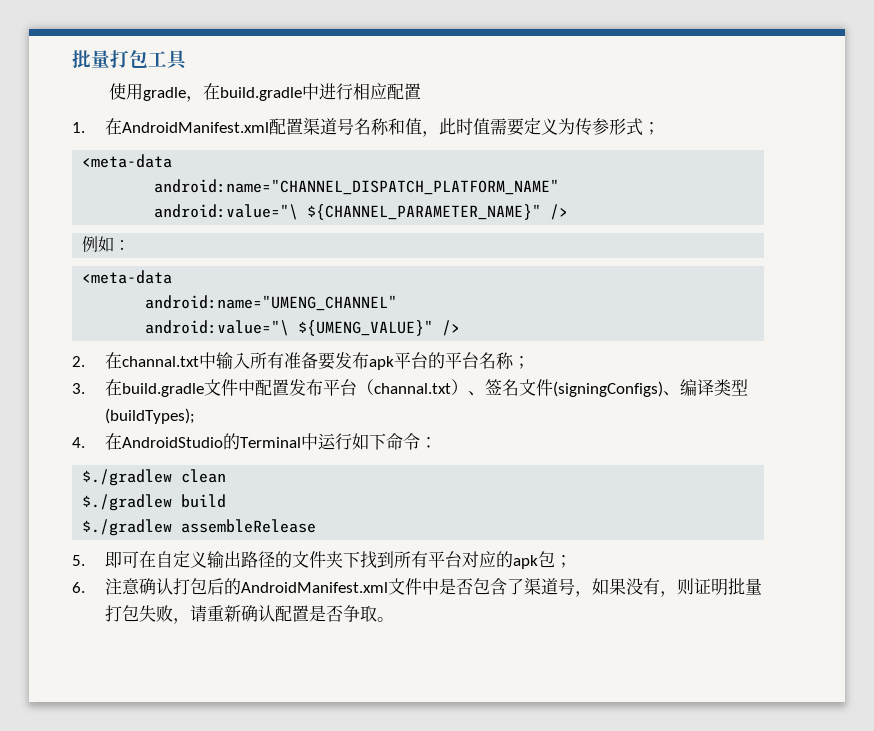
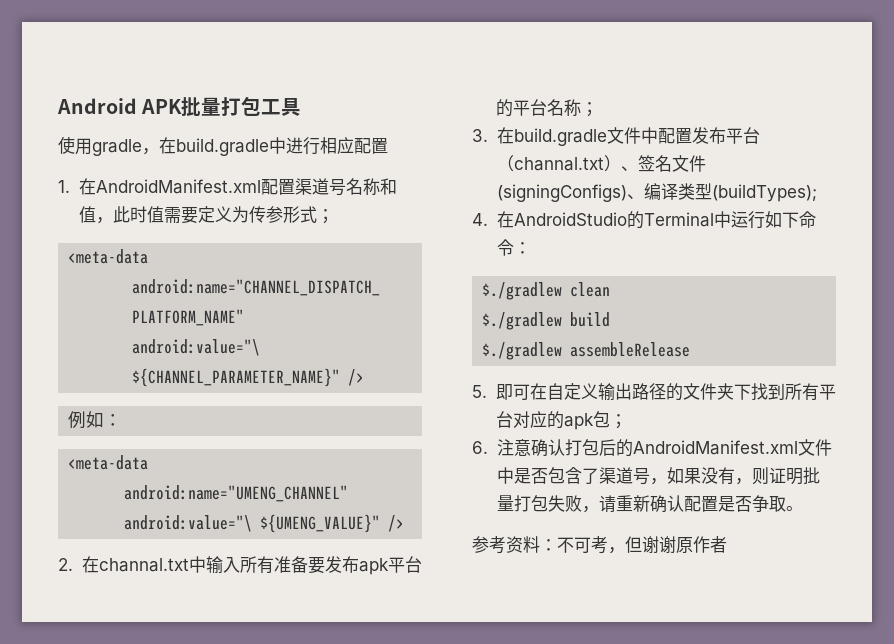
- 批量打包工具
+ Android APK批量打包工具
+ 参考资料：不可考，但谢谢原作者

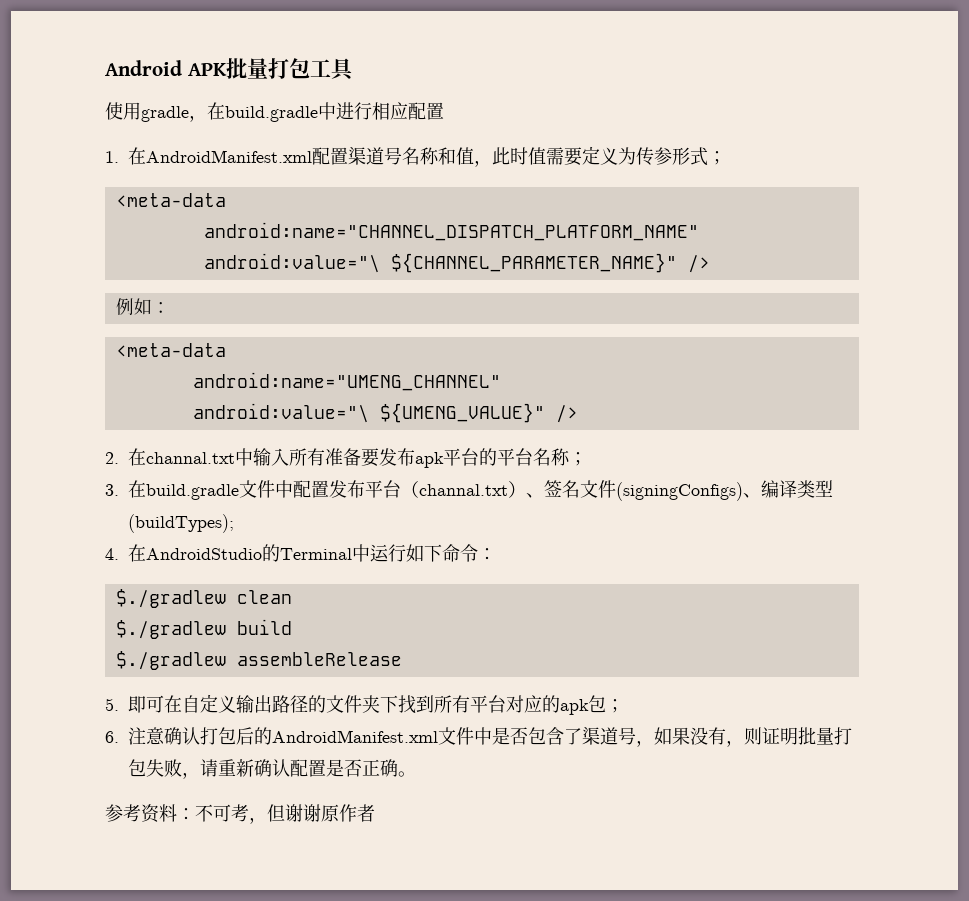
- 6.注意确认打包后的AndroidManifest.xml文件中是否包含了渠道号，如果没有，则证明批量打包失败，请重新确认配置是否争取。
+ 6.注意确认打包后的AndroidManifest.xml文件中是否包含了渠道号，如果没有，则证明批量打包失败，请重新确认配置是否正确。

